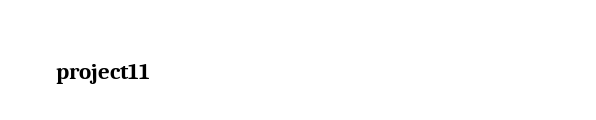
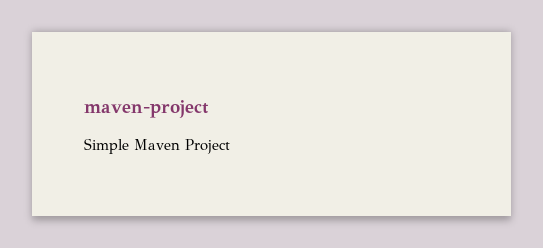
- project11
+ maven-project
+ Simple Maven Project

